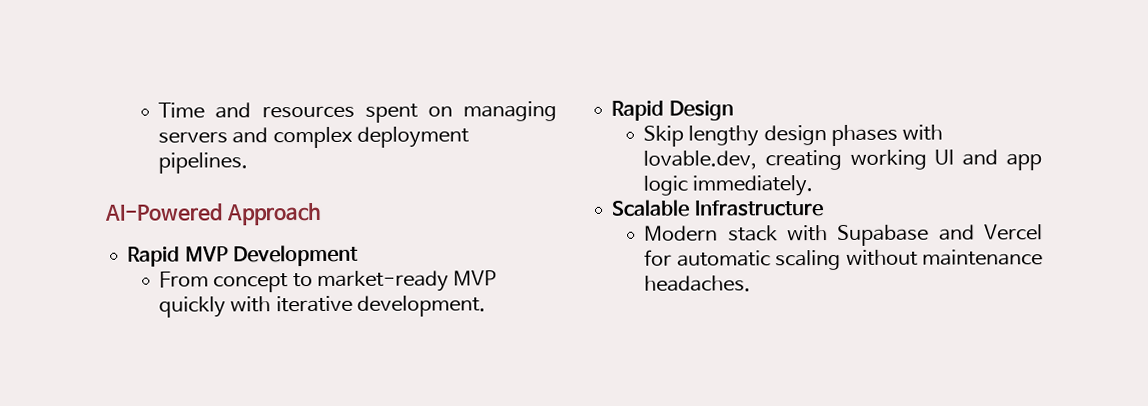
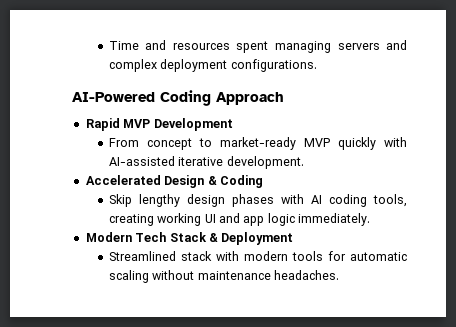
- Time and resources spent on managing servers and complex deployment pipelines.
+ Time and resources spent managing servers and complex deployment configurations.
- AI-Powered Approach
+ AI-Powered Coding Approach
- From concept to market-ready MVP quickly with iterative development.
+ From concept to market-ready MVP quickly with AI-assisted iterative development.
- Rapid Design
+ Accelerated Design & Coding
- Skip lengthy design phases with lovable.dev, creating working UI and app logic immediately.
+ Skip lengthy design phases with AI coding tools, creating working UI and app logic immediately.
- Scalable Infrastructure
- Modern stack with Supabase and Vercel for automatic scaling without maintenance headaches.
+ Modern Tech Stack & Deployment
+ Streamlined stack with modern tools for automatic scaling without maintenance headaches.

